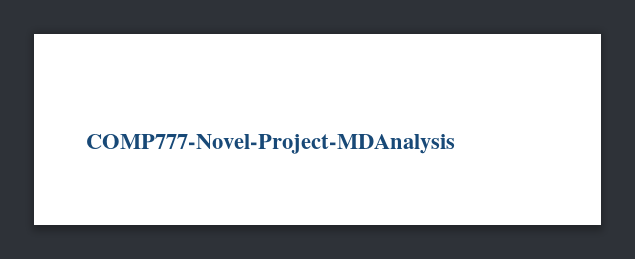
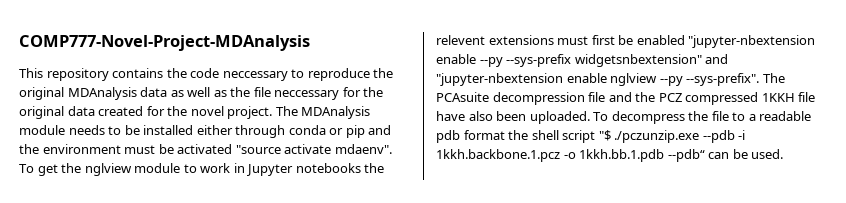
+ This repository contains the code neccessary to reproduce the original MDAnalysis data as well as the file neccessary for the original data created for the novel project. The MDAnalysis module needs to be installed either through conda or pip and the environment must be activated "source activate mdaenv". To get the nglview module to work in Jupyter notebooks the relevent extensions must first be enabled "jupyter-nbextension enable --py --sys-prefix widgetsnbextension" and "jupyter-nbextension enable nglview --py --sys-prefix". The PCAsuite decompression file and the PCZ compressed 1KKH file have also been uploaded. To decompress the file to a readable pdb format the shell script "$ ./pczunzip.exe --pdb -i 1kkh.backbone.1.pcz -o 1kkh.bb.1.pdb --pdb“ can be used.

